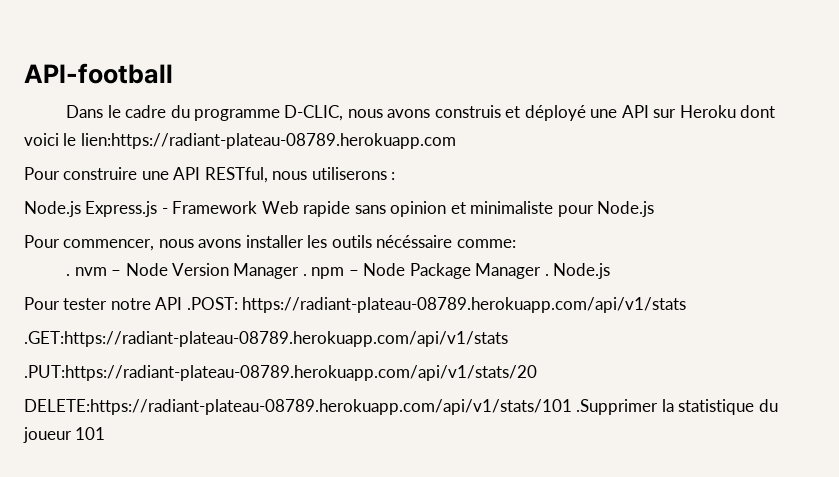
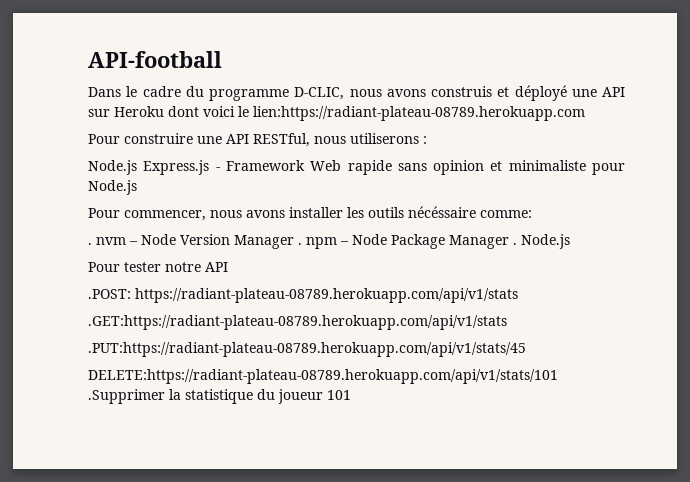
- Pour tester notre API .POST: https://radiant-plateau-08789.herokuapp.com/api/v1/stats
+ Pour tester notre API
+ .POST: https://radiant-plateau-08789.herokuapp.com/api/v1/stats
- .PUT:https://radiant-plateau-08789.herokuapp.com/api/v1/stats/20
+ .PUT:https://radiant-plateau-08789.herokuapp.com/api/v1/stats/45

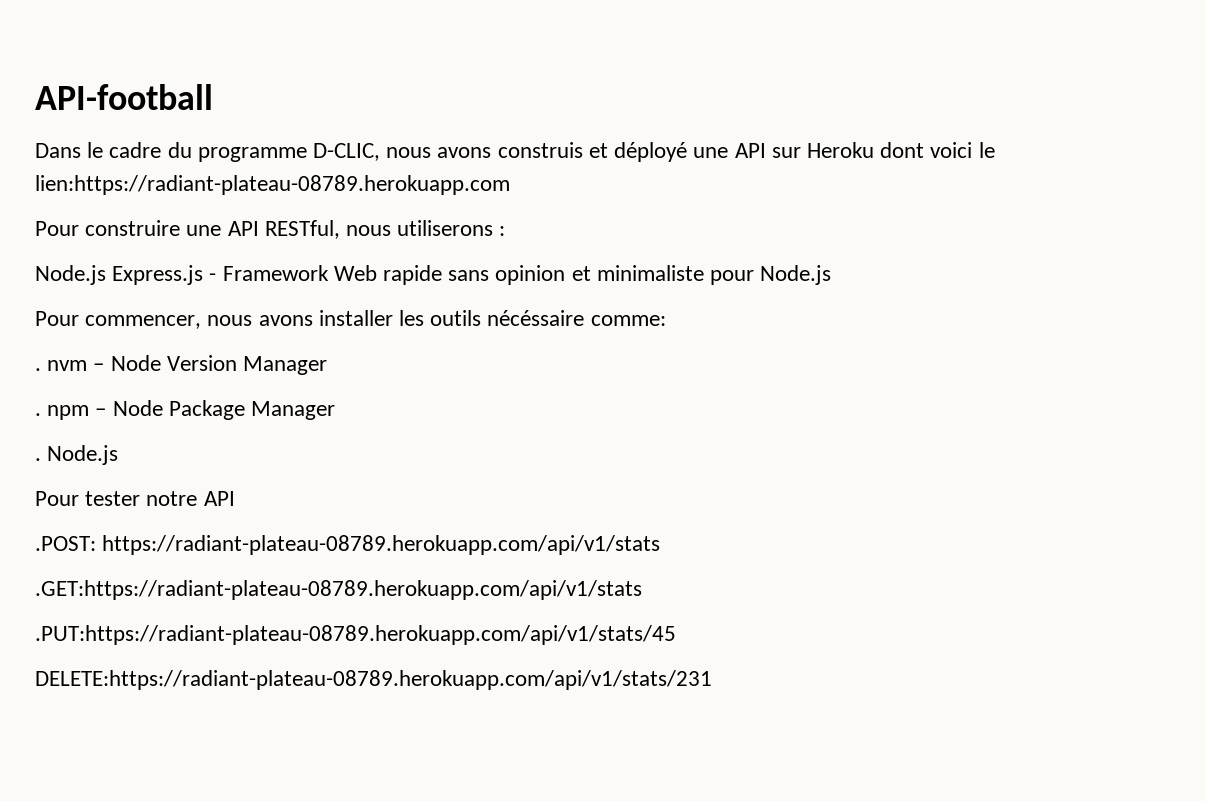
- . nvm – Node Version Manager . npm – Node Package Manager .
+ . nvm – Node Version Manager
+ . npm – Node Package Manager
+ .
- DELETE:https://radiant-plateau-08789.herokuapp.com/api/v1/stats/101 .Supprimer la statistique du joueur 101
+ DELETE:https://radiant-plateau-08789.herokuapp.com/api/v1/stats/231

